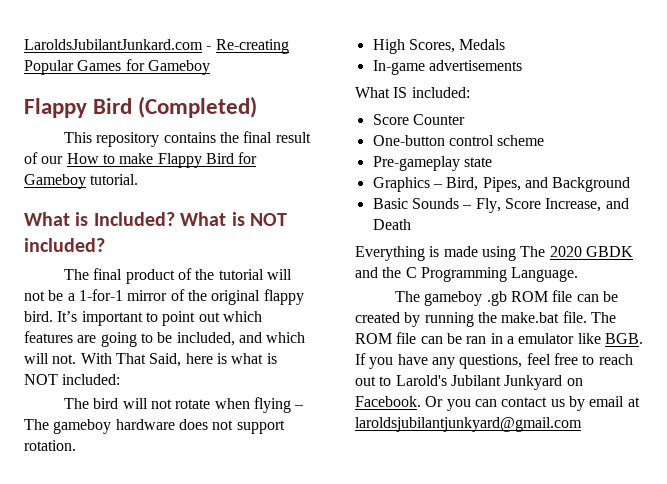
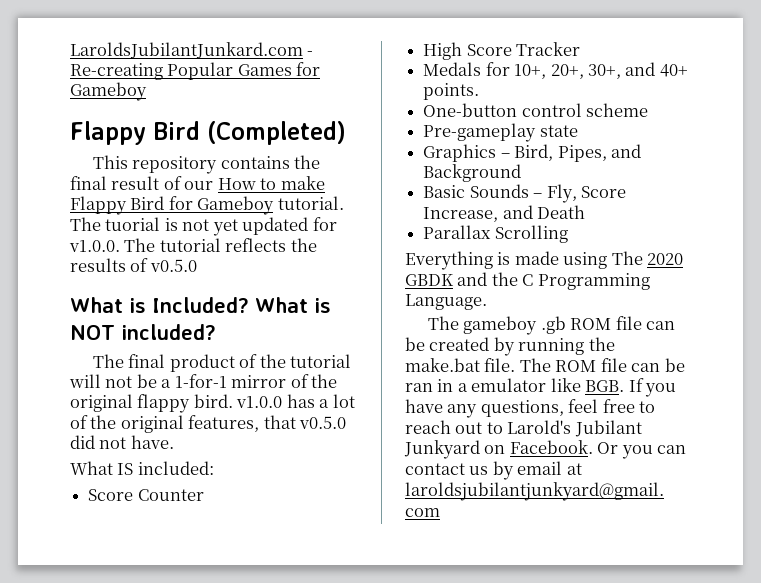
+ The tuorial is not yet updated for v1.0.0. The tutorial reflects the results of v0.5.0
- The final product of the tutorial will not be a 1-for-1 mirror of the original flappy bird. It’s important to point out which features are going to be included, and which will not. With That Said, here is what is NOT included:
- The bird will not rotate when flying – The gameboy hardware does not support rotation.
- High Scores, Medals
- In-game advertisements
+ The final product of the tutorial will not be a 1-for-1 mirror of the original flappy bird. v1.0.0 has a lot of the original features, that v0.5.0 did not have.
+ High Score Tracker
+ Medals for 10+, 20+, 30+, and 40+ points.
+ Parallax Scrolling

